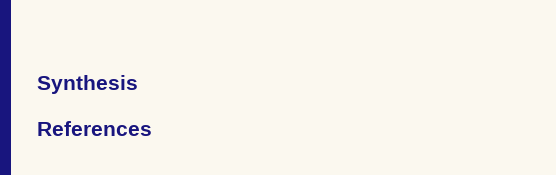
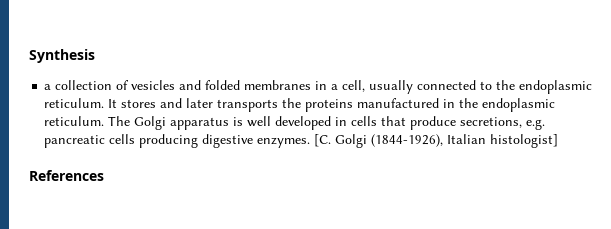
+ a collection of vesicles and folded membranes in a cell, usually connected to the endoplasmic reticulum. It stores and later transports the proteins manufactured in the endoplasmic reticulum. The Golgi apparatus is well developed in cells that produce secretions, e.g. pancreatic cells producing digestive enzymes. [C. Golgi (1844-1926), Italian histologist]

